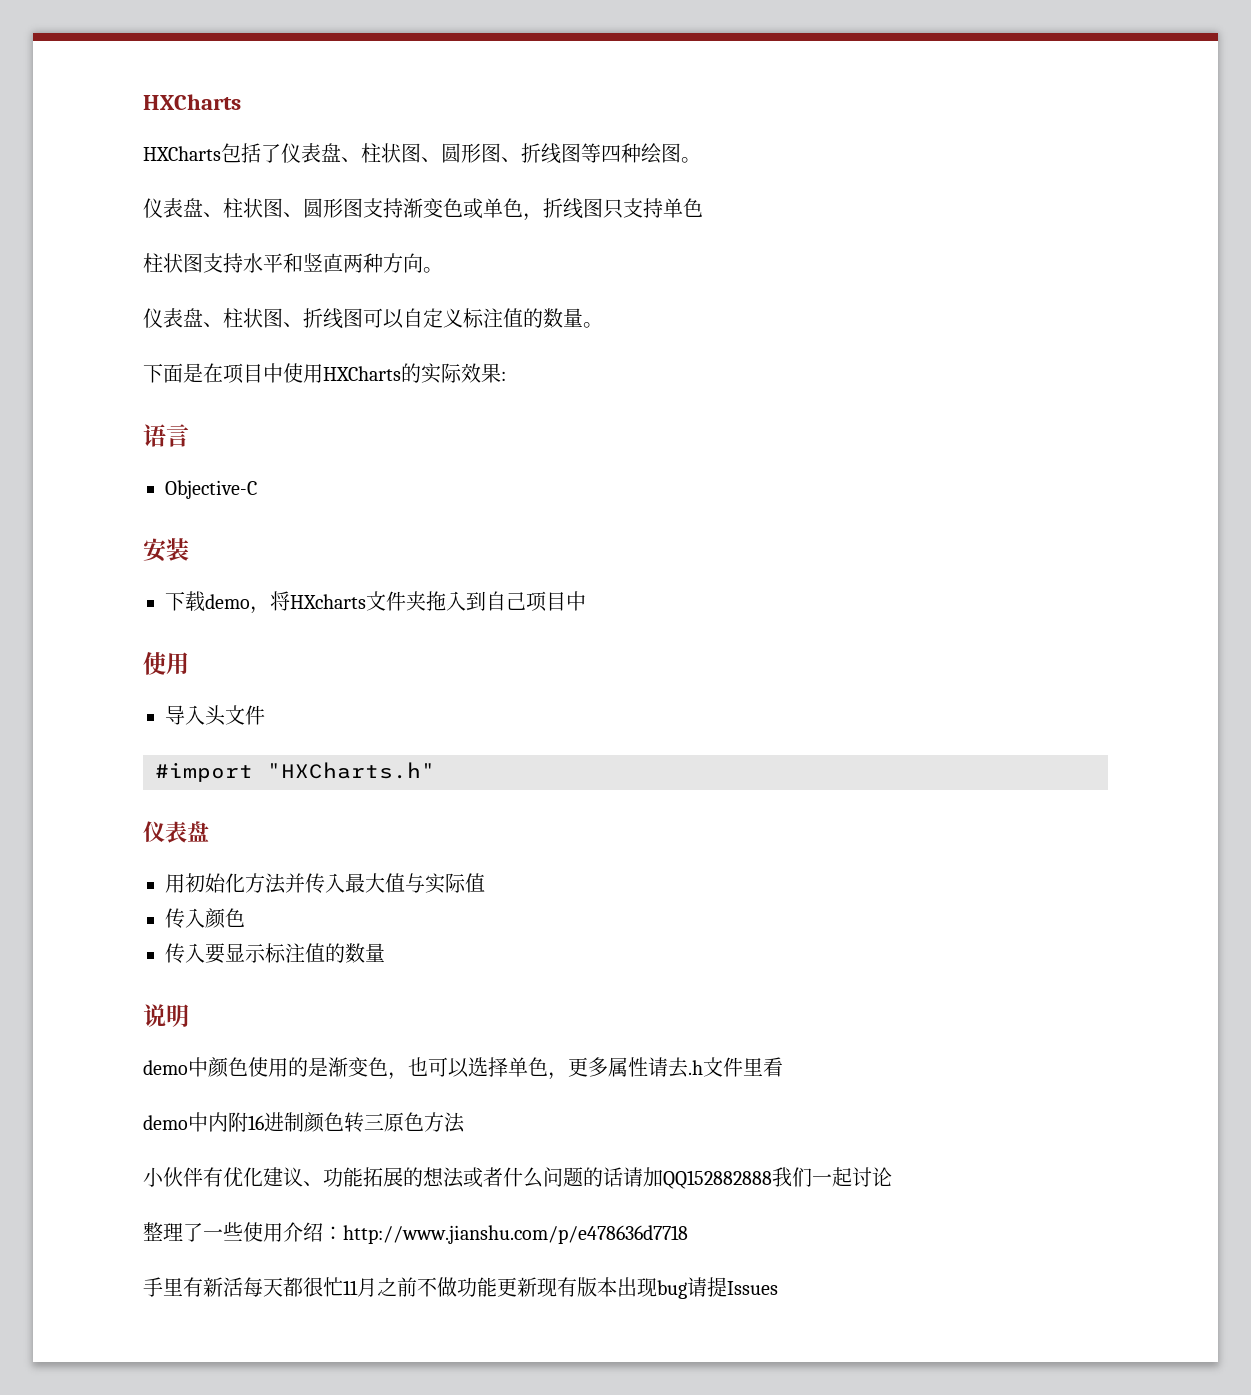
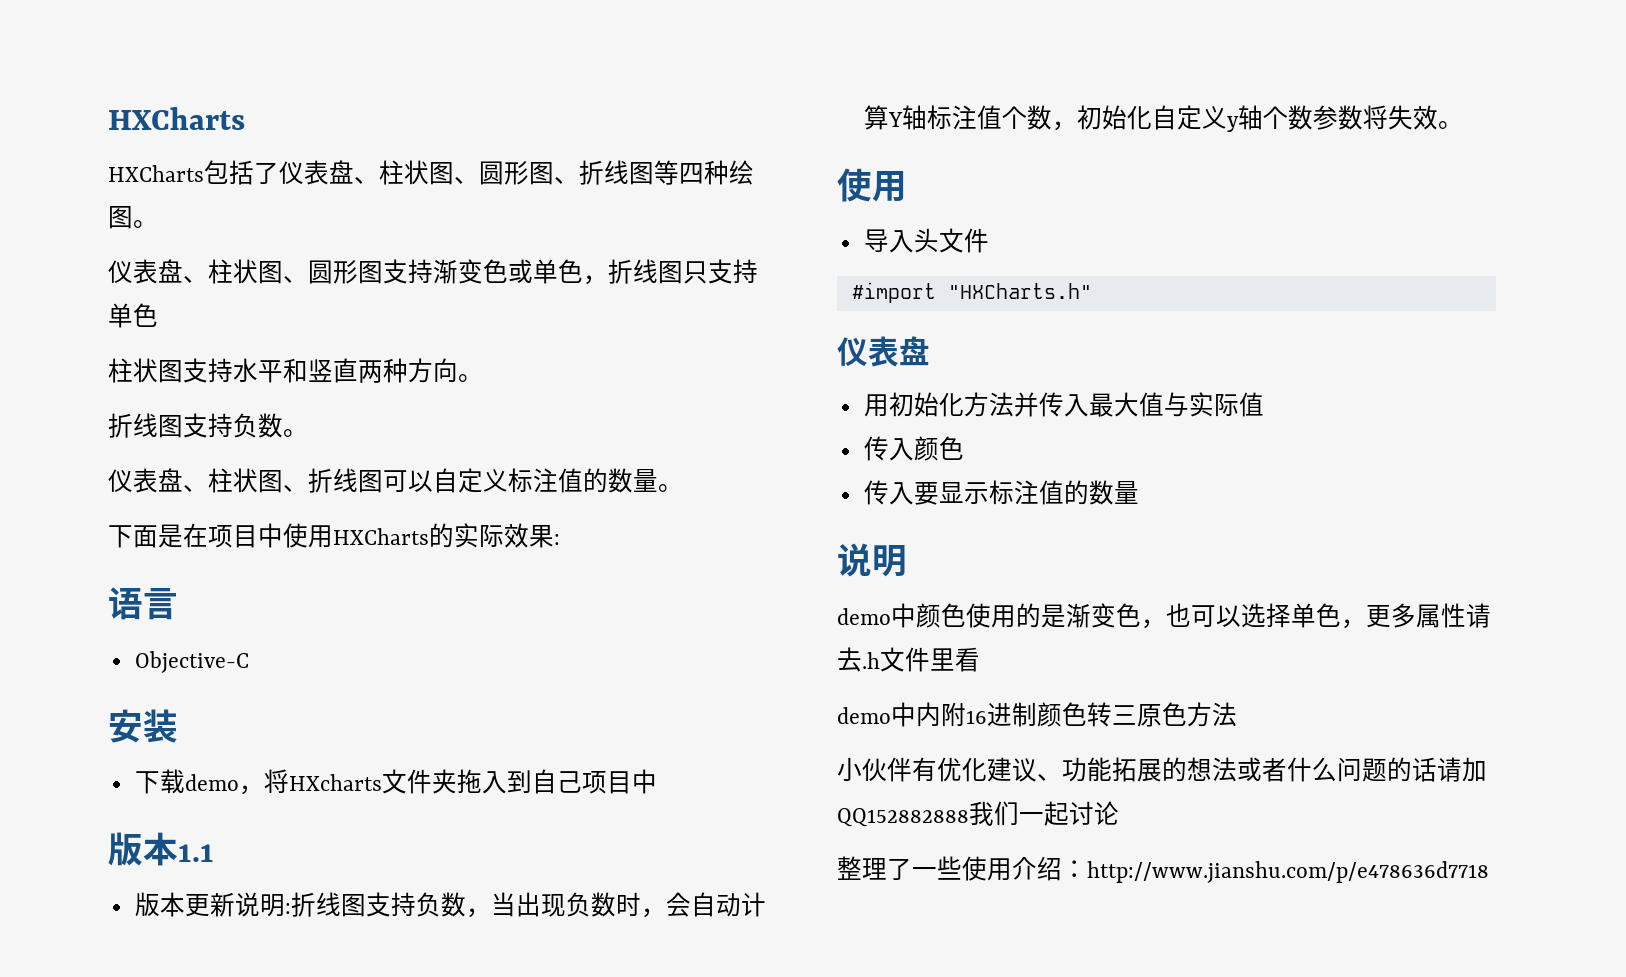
+ 折线图支持负数。
+ 版本1.1
+ 版本更新说明:折线图支持负数，当出现负数时，会自动计算Y轴标注值个数，初始化自定义y轴个数参数将失效。
- 手里有新活每天都很忙11月之前不做功能更新现有版本出现bug请提Issues

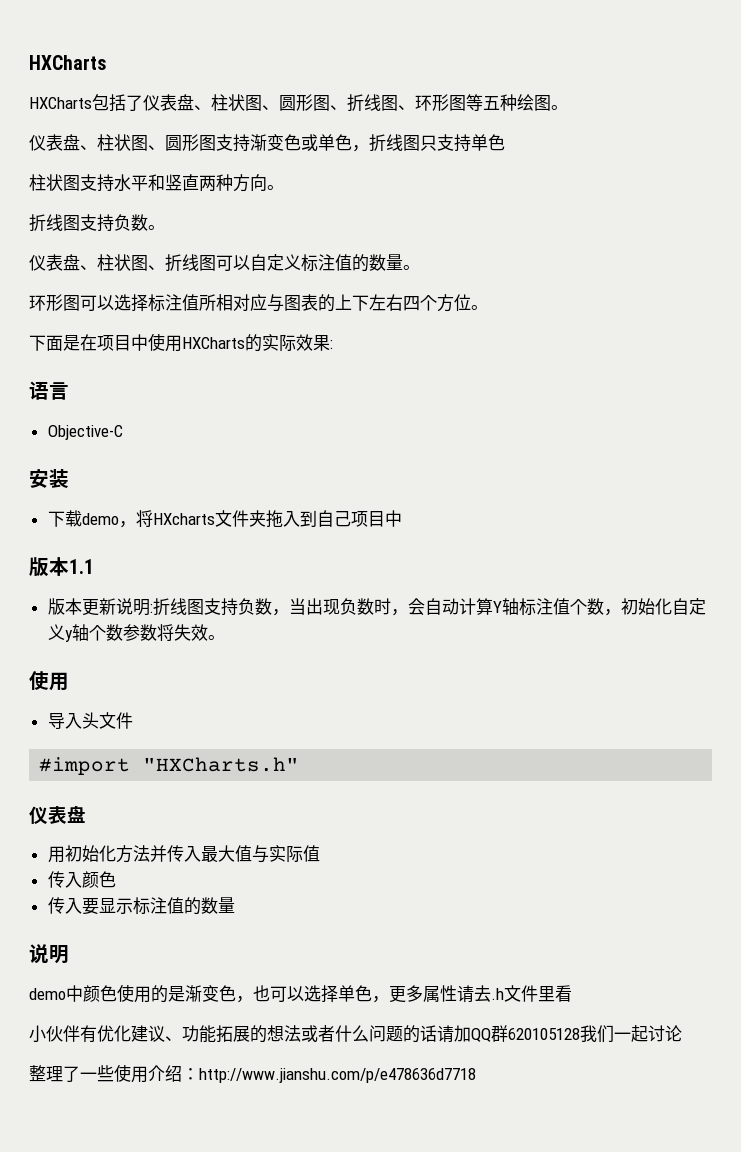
- HXCharts包括了仪表盘、柱状图、圆形图、折线图等四种绘图。
+ HXCharts包括了仪表盘、柱状图、圆形图、折线图、环形图等五种绘图。
+ 环形图可以选择标注值所相对应与图表的上下左右四个方位。
- demo中内附16进制颜色转三原色方法
- 小伙伴有优化建议、功能拓展的想法或者什么问题的话请加QQ152882888我们一起讨论
+ 小伙伴有优化建议、功能拓展的想法或者什么问题的话请加QQ群620105128我们一起讨论

